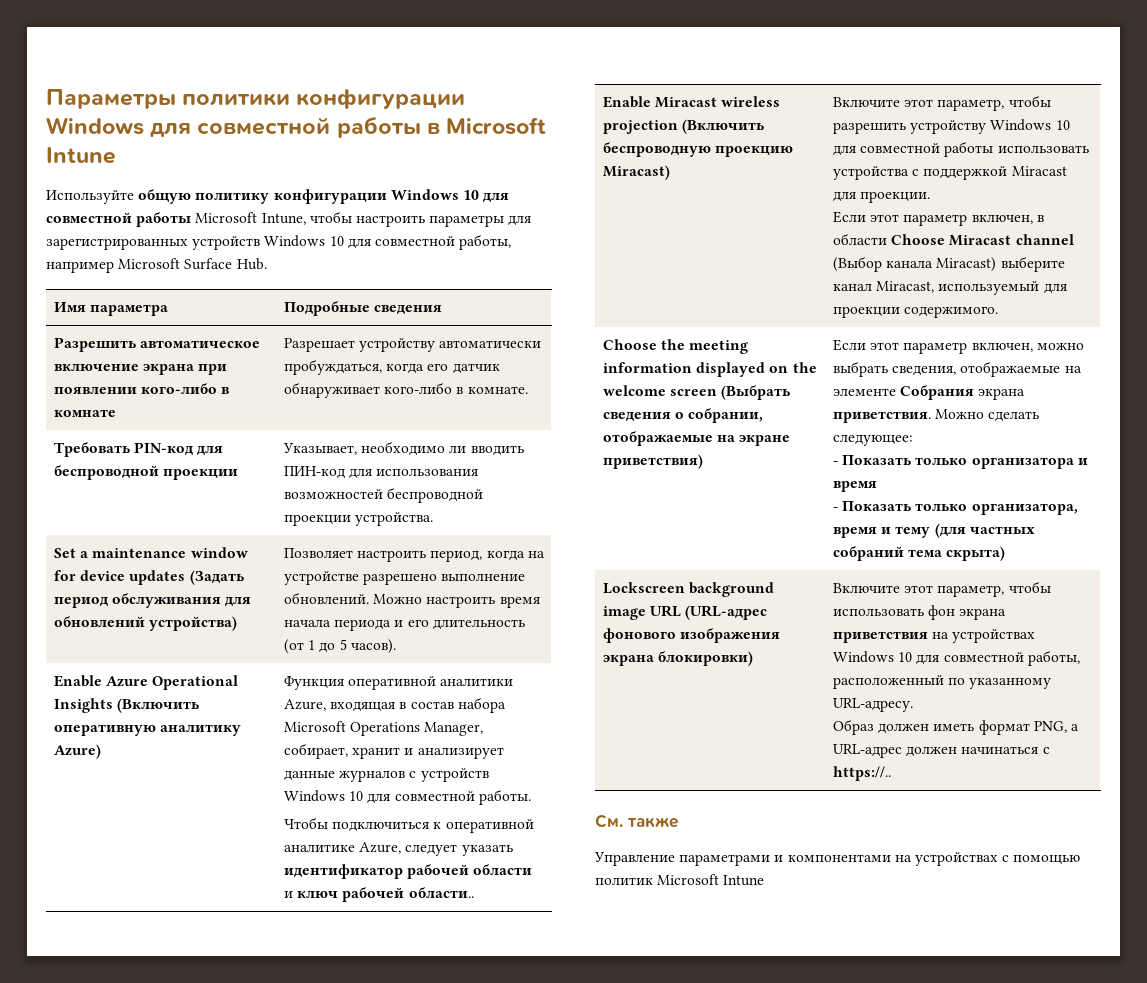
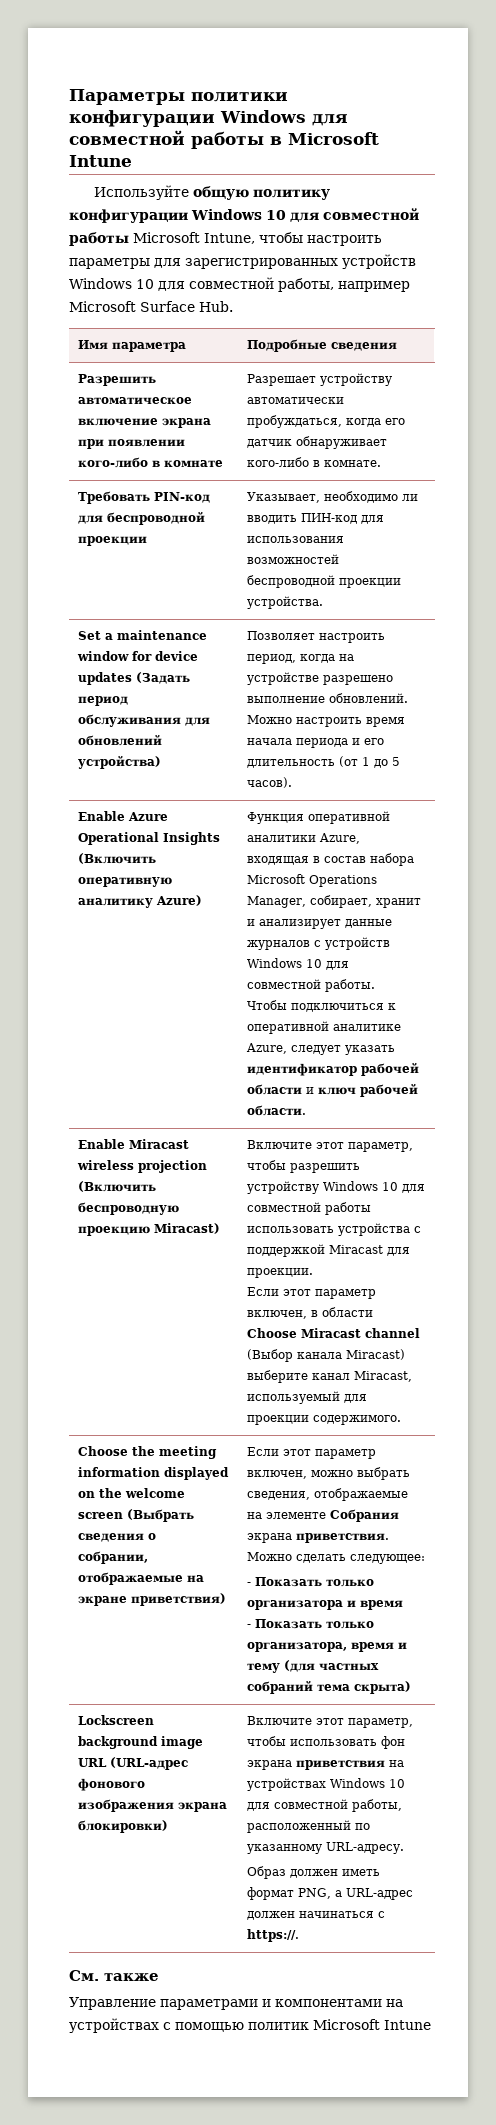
- Чтобы подключиться к оперативной аналитике Azure, следует указать идентификатор рабочей области и ключ рабочей области..
+ Чтобы подключиться к оперативной аналитике Azure, следует указать идентификатор рабочей области и ключ рабочей области.
  Lockscreen background image URL (URL-адрес фонового изображения экрана блокировки) | Включите этот параметр, чтобы использовать фон экрана приветствия на устройствах Windows 10 для совместной работы, расположенный по указанному URL-адресу.
- Образ должен иметь формат PNG, а URL-адрес должен начинаться с https://..
+ Образ должен иметь формат PNG, а URL-адрес должен начинаться с https://.

